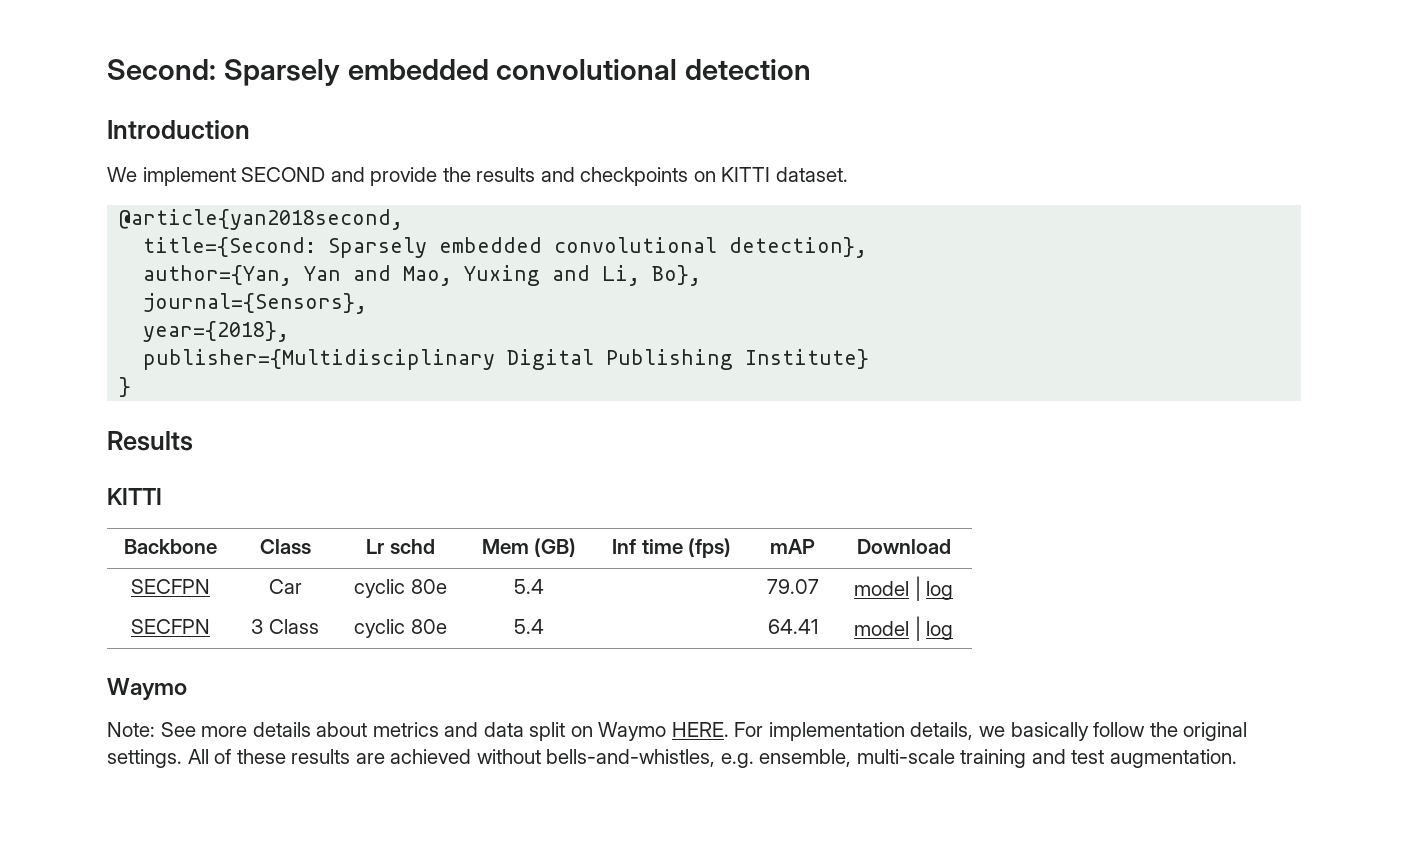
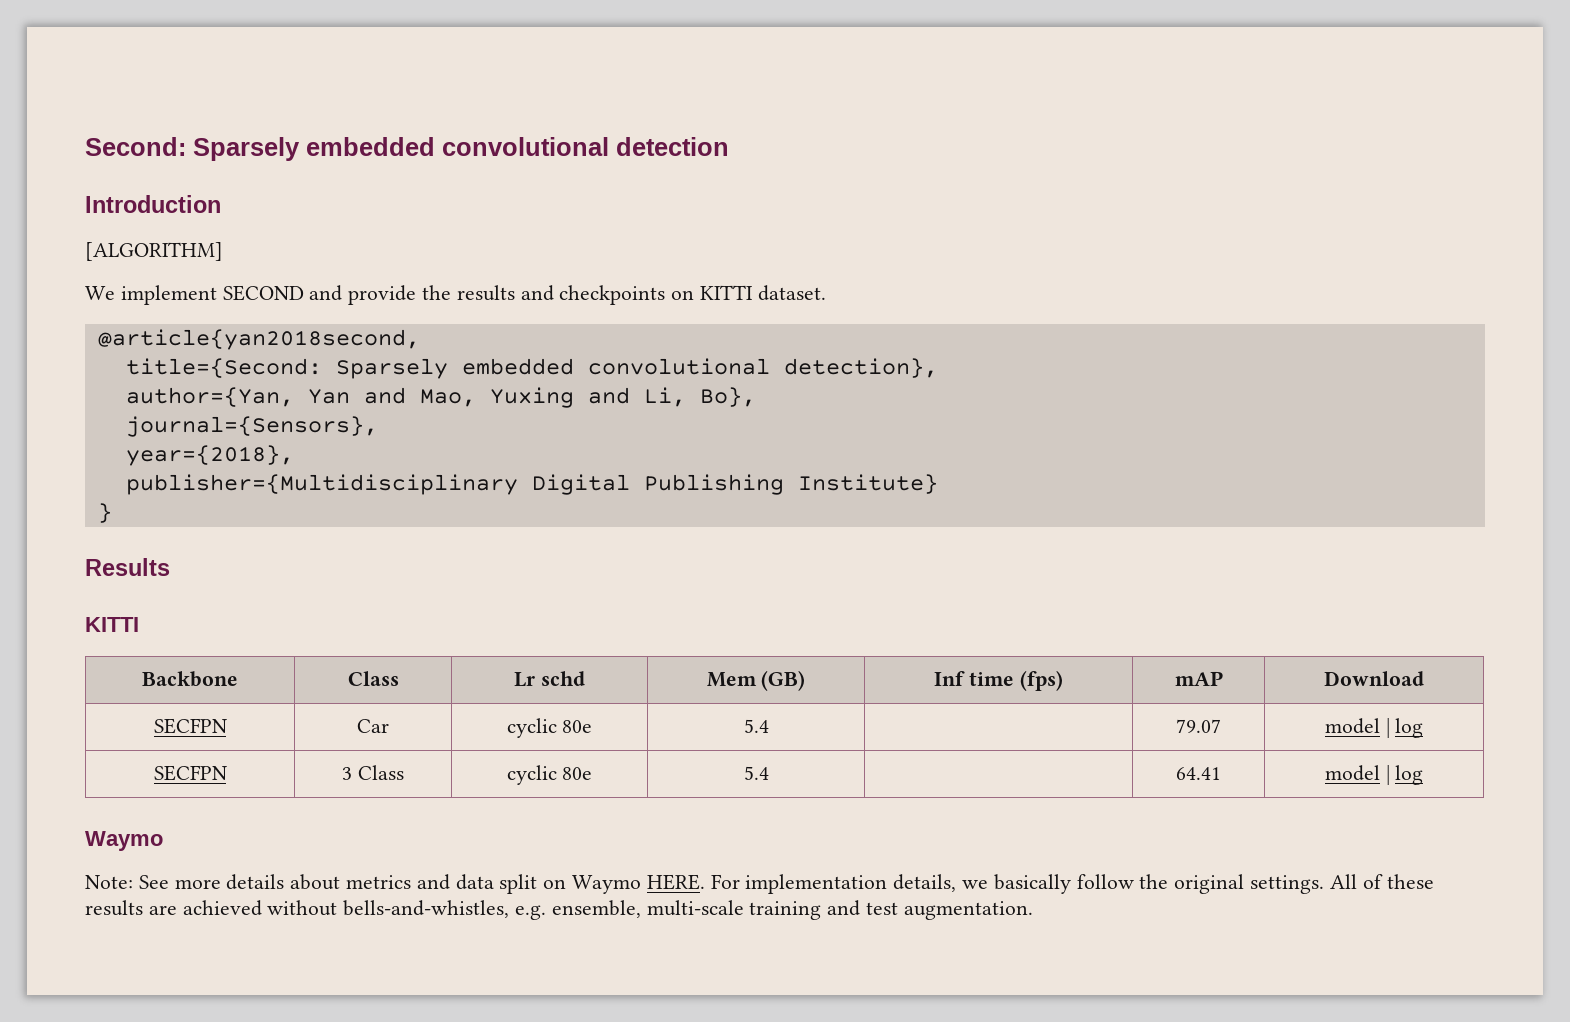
+ [ALGORITHM]

